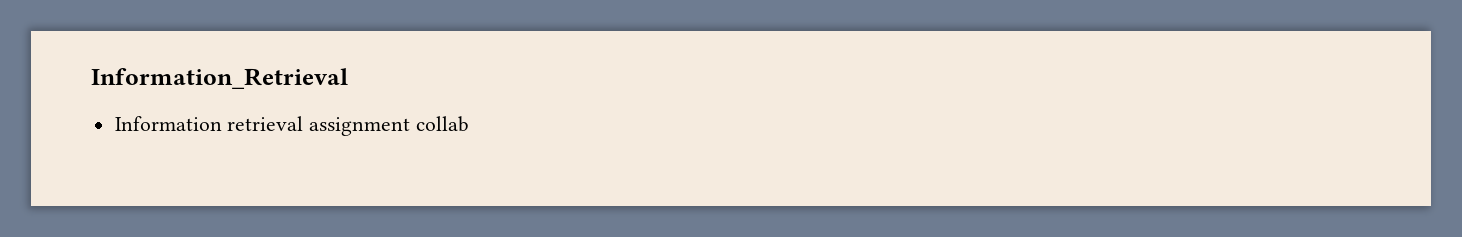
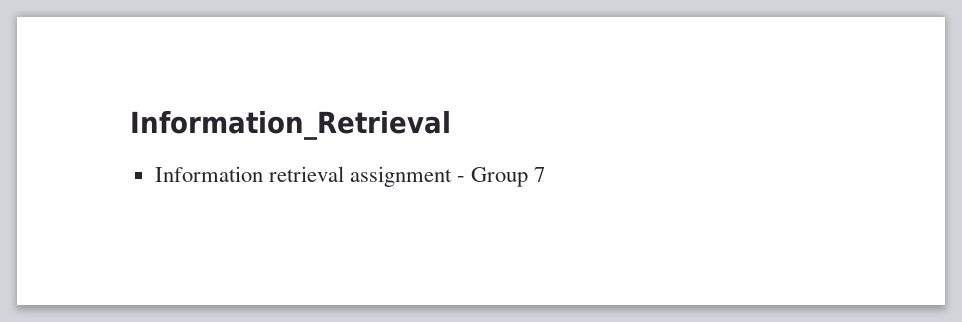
- Information retrieval assignment collab
+ Information retrieval assignment - Group 7

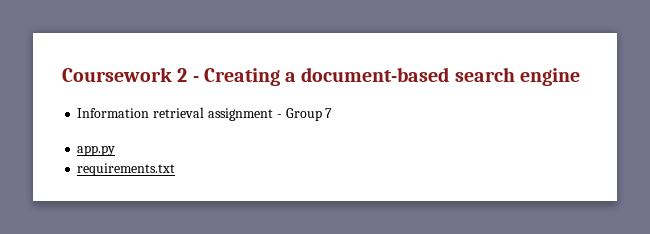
- Information_Retrieval
+ Coursework 2 - Creating a document-based search engine
+ app.py
+ requirements.txt

